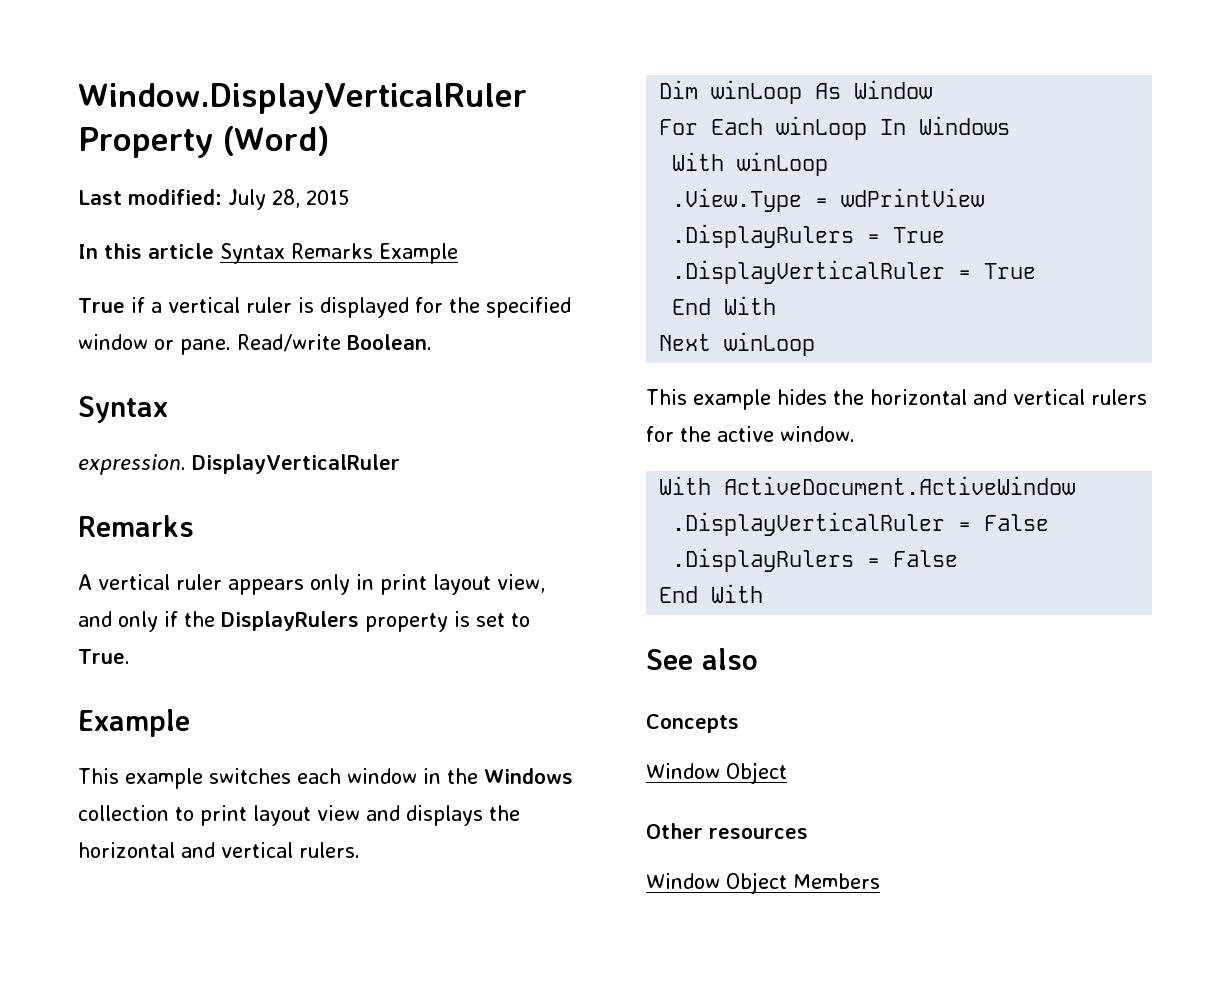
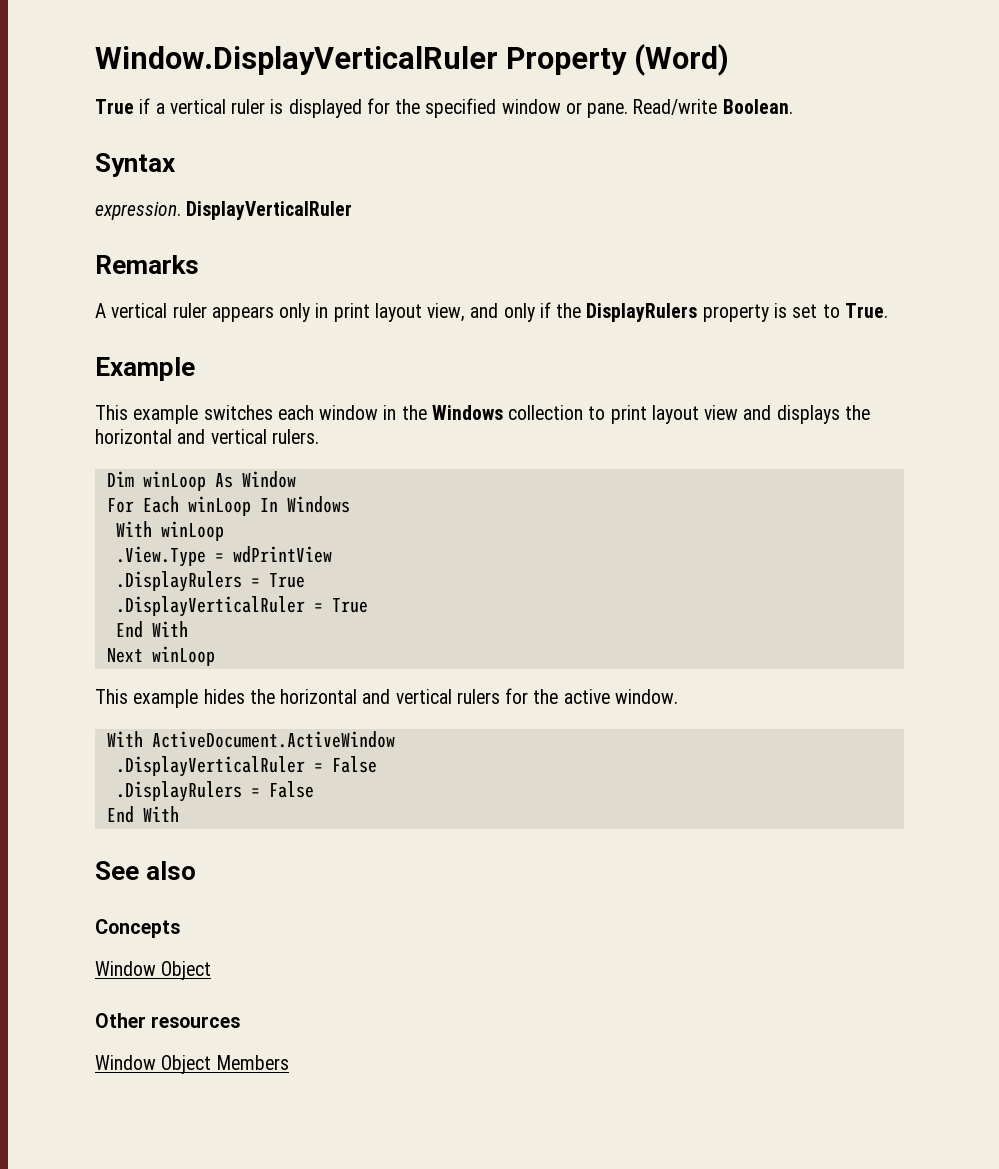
- Last modified: July 28, 2015
- In this article Syntax Remarks Example

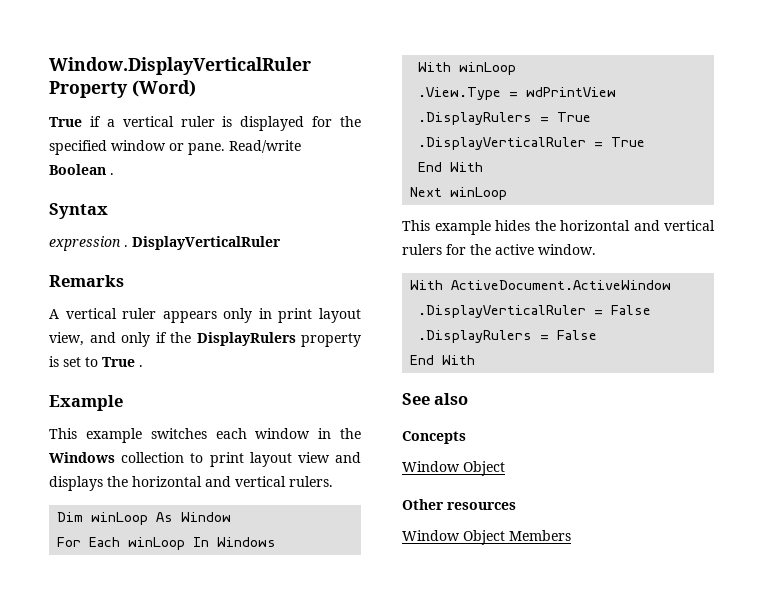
- Read/write Boolean.
+ Read/write Boolean .
- expression.
+ expression .
- A vertical ruler appears only in print layout view, and only if the DisplayRulers property is set to True.
+ A vertical ruler appears only in print layout view, and only if the DisplayRulers property is set to True .

